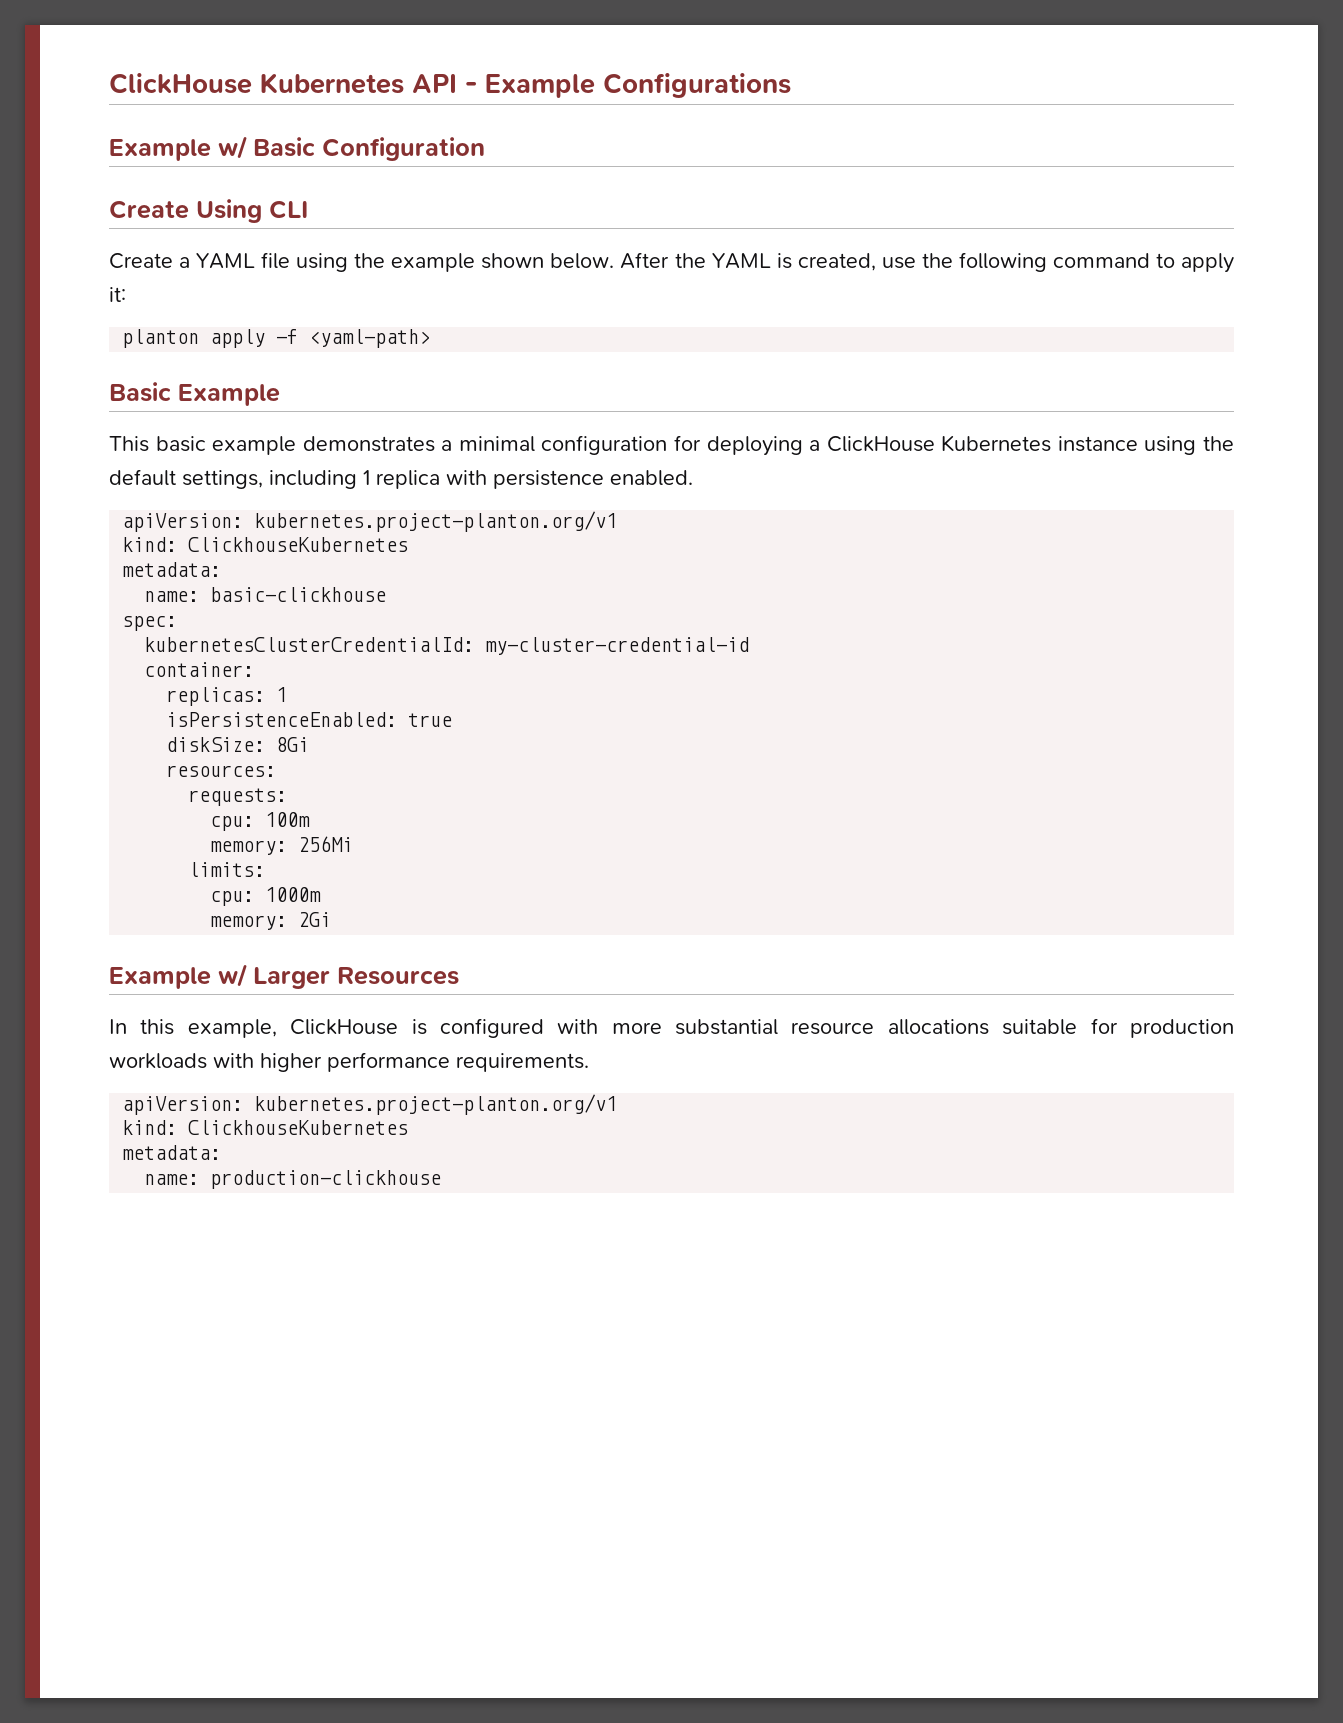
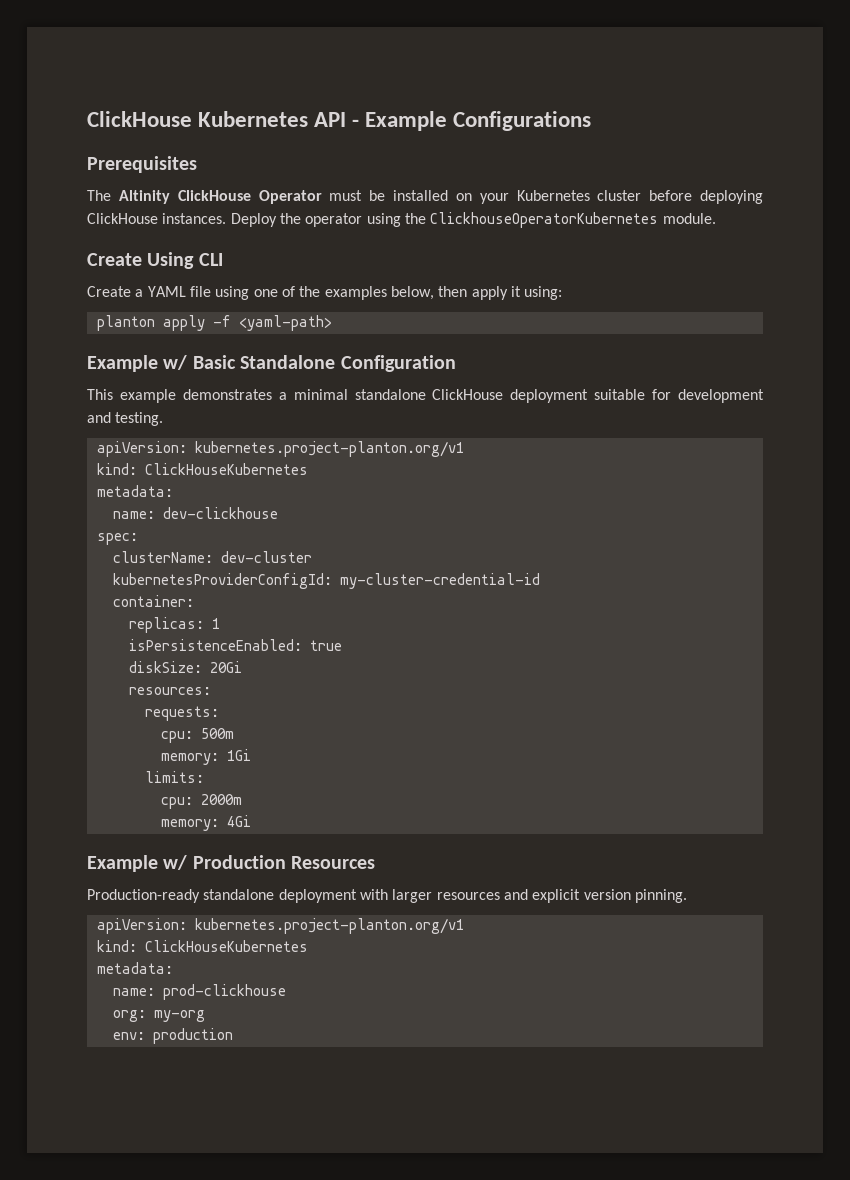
- Example w/ Basic Configuration
+ Prerequisites
+ The Altinity ClickHouse Operator must be installed on your Kubernetes cluster before deploying ClickHouse instances. Deploy the operator using the ClickhouseOperatorKubernetes module.
- Create a YAML file using the example shown below. After the YAML is created, use the following command to apply it:
+ Create a YAML file using one of the examples below, then apply it using:
- Basic Example
+ Example w/ Basic Standalone Configuration
- This basic example demonstrates a minimal configuration for deploying a ClickHouse Kubernetes instance using the default settings, including 1 replica with persistence enabled.
+ This example demonstrates a minimal standalone ClickHouse deployment suitable for development and testing.
  apiVersion: kubernetes.project-planton.org/v1
- kind: ClickhouseKubernetes
+ kind: ClickHouseKubernetes
  metadata:
- name: basic-clickhouse
+ name: dev-clickhouse
- kubernetesClusterCredentialId: my-cluster-credential-id
+ clusterName: dev-cluster
+ kubernetesProviderConfigId: my-cluster-credential-id
- diskSize: 8Gi
+ diskSize: 20Gi
- cpu: 100m
- memory: 256Mi
+ cpu: 500m
+ memory: 1Gi
- cpu: 1000m
- memory: 2Gi
- Example w/ Larger Resources
+ cpu: 2000m
+ memory: 4Gi
+ Example w/ Production Resources
- In this example, ClickHouse is configured with more substantial resource allocations suitable for production workloads with higher performance requirements.
+ Production-ready standalone deployment with larger resources and explicit version pinning.
  apiVersion: kubernetes.project-planton.org/v1
- kind: ClickhouseKubernetes
+ kind: ClickHouseKubernetes
  metadata:
- name: production-clickhouse
+ name: prod-clickhouse
+ org: my-org
+ env: production

